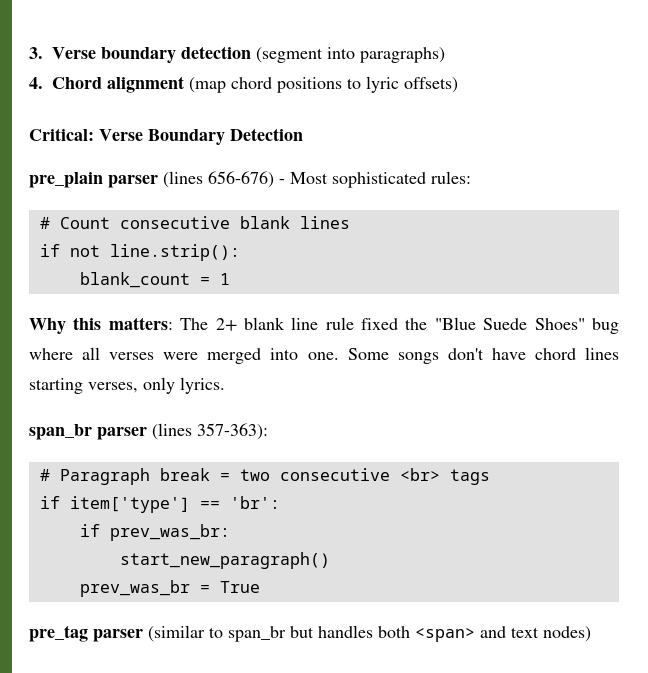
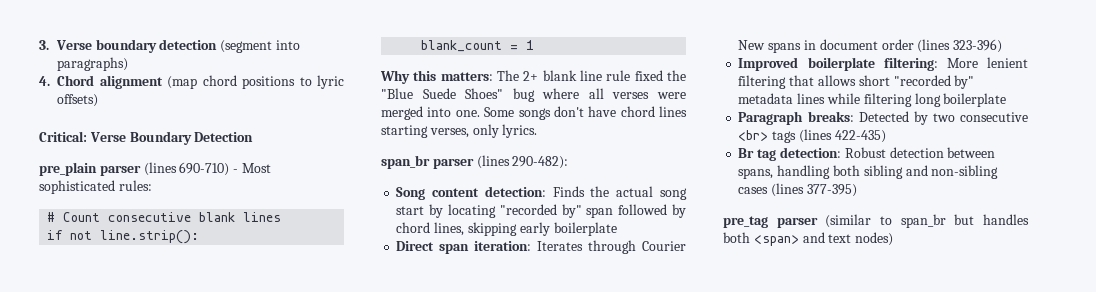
- pre_plain parser (lines 656-676) - Most sophisticated rules:
+ pre_plain parser (lines 690-710) - Most sophisticated rules:
- span_br parser (lines 357-363):
- # Paragraph break = two consecutive <br> tags
- if item['type'] == 'br':
- if prev_was_br:
- start_new_paragraph()
- prev_was_br = True
+ span_br parser (lines 290-482):
+ Song content detection: Finds the actual song start by locating "recorded by" span followed by chord lines, skipping early boilerplate
+ Direct span iteration: Iterates through Courier New spans in document order (lines 323-396)
+ Improved boilerplate filtering: More lenient filtering that allows short "recorded by" metadata lines while filtering long boilerplate
+ Paragraph breaks: Detected by two consecutive <br> tags (lines 422-435)
+ Br tag detection: Robust detection between spans, handling both sibling and non-sibling cases (lines 377-395)

